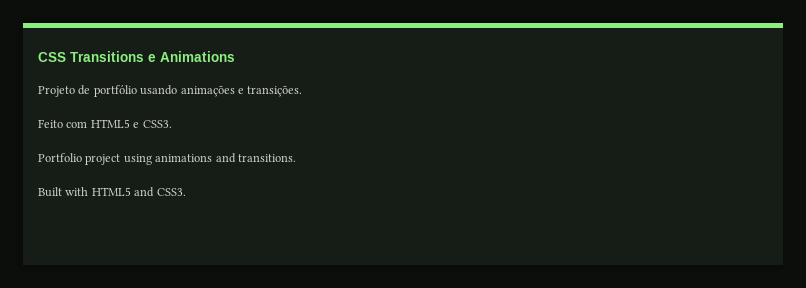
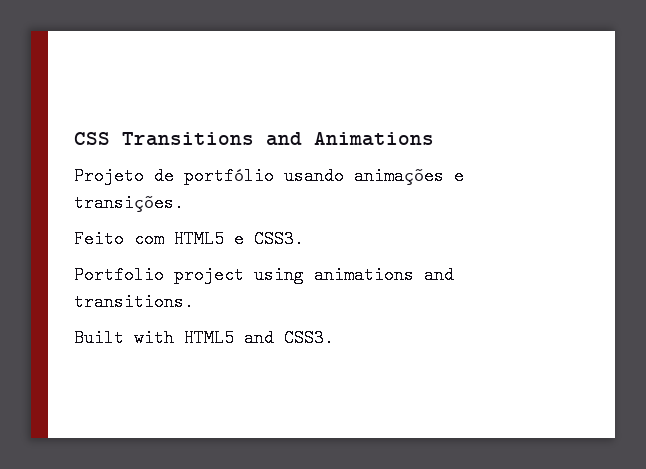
- CSS Transitions e Animations
+ CSS Transitions and Animations

